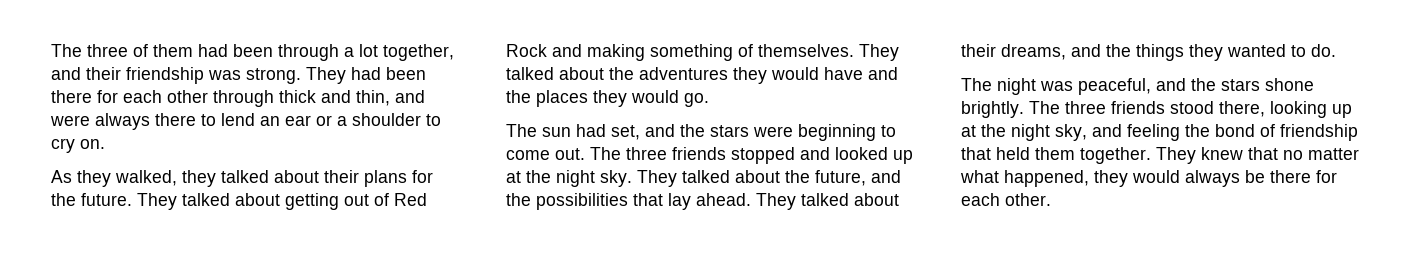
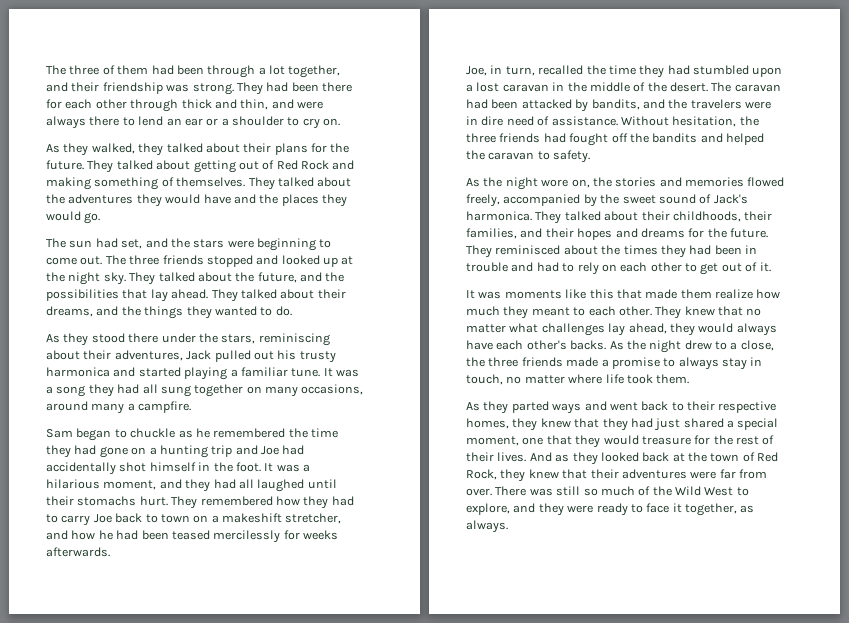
- The night was peaceful, and the stars shone brightly. The three friends stood there, looking up at the night sky, and feeling the bond of friendship that held them together.
+ As they stood there under the stars, reminiscing about their adventures, Jack pulled out his trusty harmonica and started playing a familiar tune. It was a song they had all sung together on many occasions, around many a campfire.
+ Sam began to chuckle as he remembered the time they had gone on a hunting trip and Joe had accidentally shot himself in the foot. It was a hilarious moment, and they had all laughed until their stomachs hurt. They remembered how they had to carry Joe back to town on a makeshift stretcher, and how he had been teased mercilessly for weeks afterwards.
+ Joe, in turn, recalled the time they had stumbled upon a lost caravan in the middle of the desert. The caravan had been attacked by bandits, and the travelers were in dire need of assistance. Without hesitation, the three friends had fought off the bandits and helped the caravan to safety.
+ As the night wore on, the stories and memories flowed freely, accompanied by the sweet sound of Jack's harmonica. They talked about their childhoods, their families, and their hopes and dreams for the future. They reminisced about the times they had been in trouble and had to rely on each other to get out of it.
+ It was moments like this that made them realize how much they meant to each other.
- They knew that no matter what happened, they would always be there for each other.
+ They knew that no matter what challenges lay ahead, they would always have each other's backs. As the night drew to a close, the three friends made a promise to always stay in touch, no matter where life took them.
+ As they parted ways and went back to their respective homes, they knew that they had just shared a special moment, one that they would treasure for the rest of their lives. And as they looked back at the town of Red Rock, they knew that their adventures were far from over. There was still so much of the Wild West to explore, and they were ready to face it together, as always.

